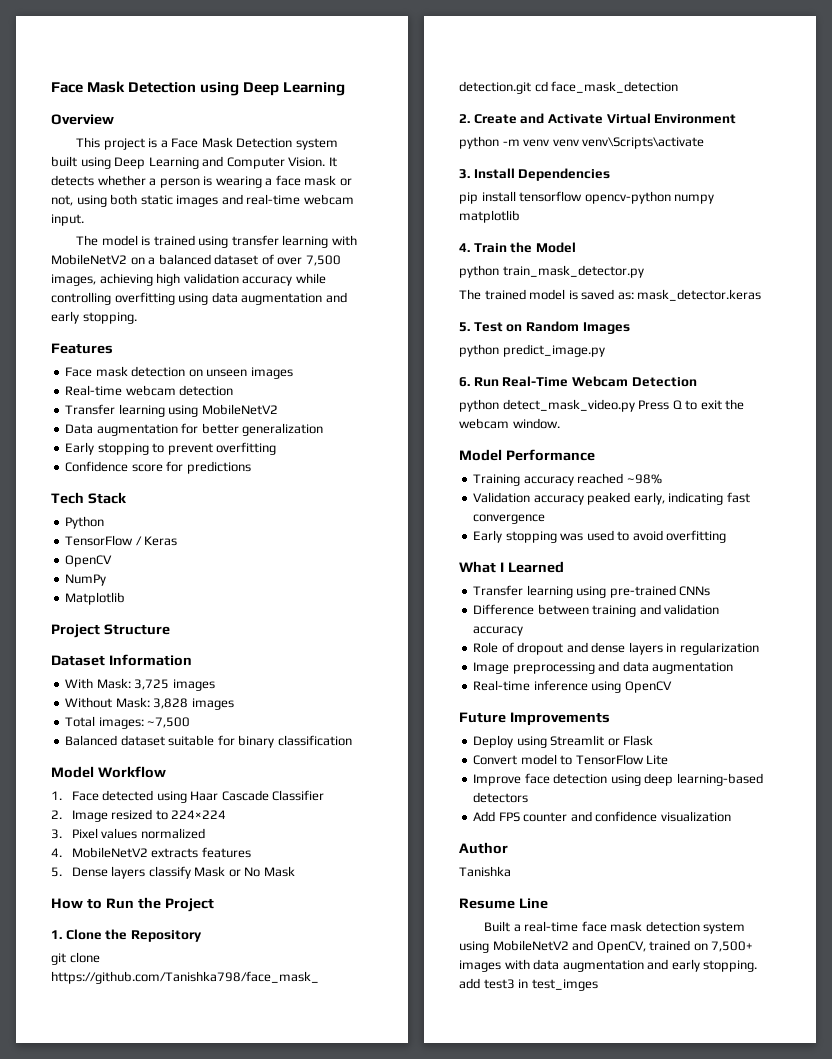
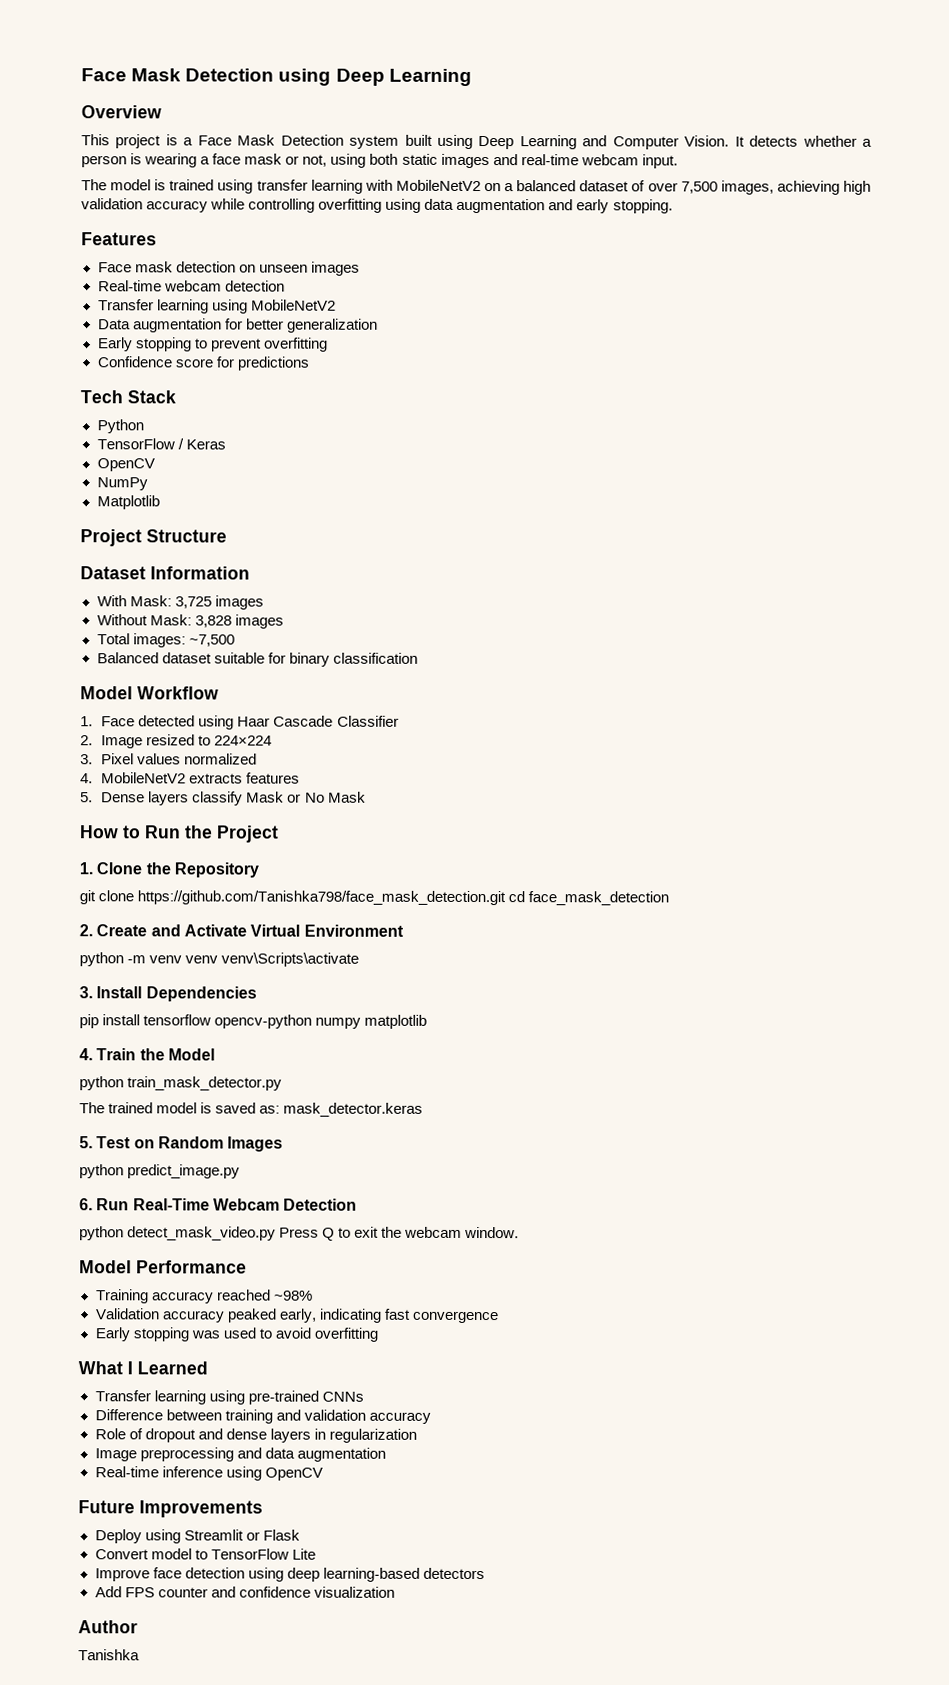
- Resume Line
- Built a real-time face mask detection system using MobileNetV2 and OpenCV, trained on 7,500+ images with data augmentation and early stopping. add test3 in test_imges

